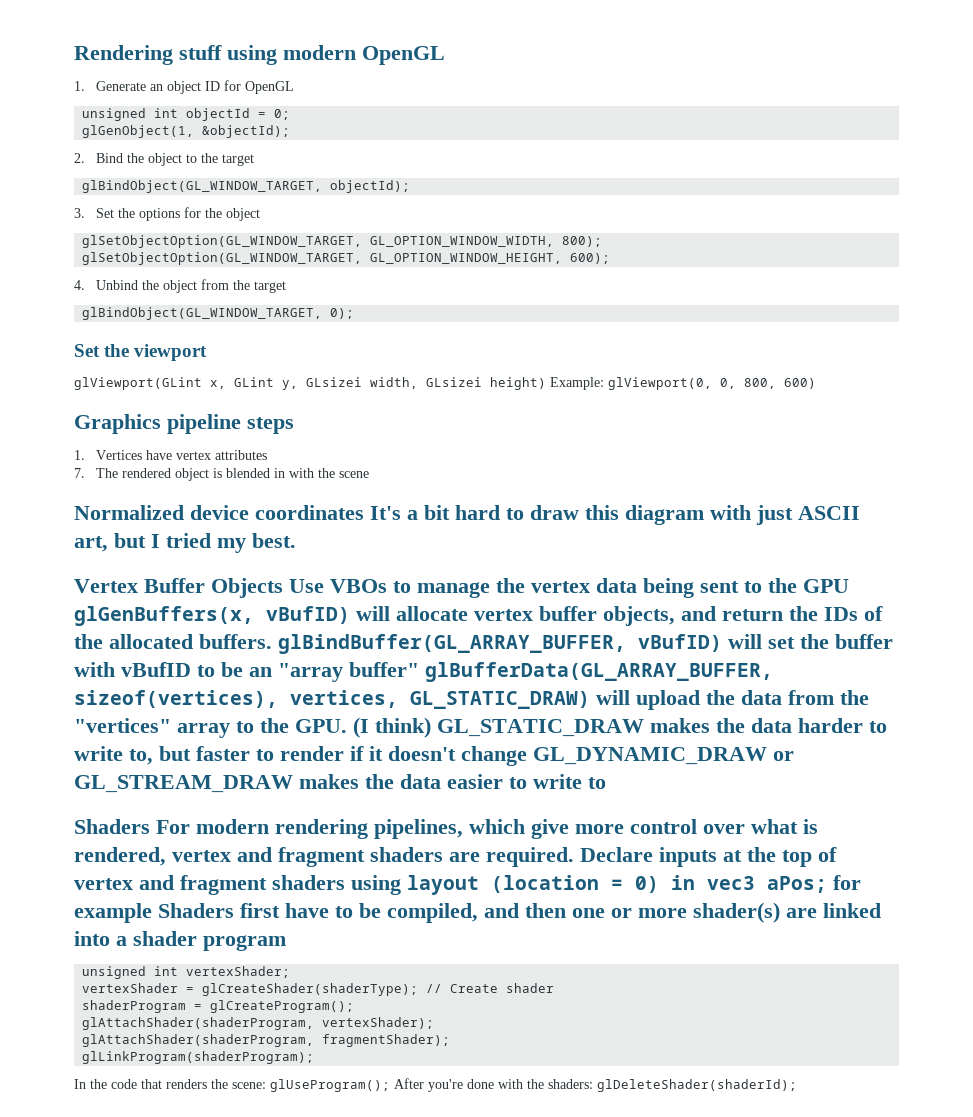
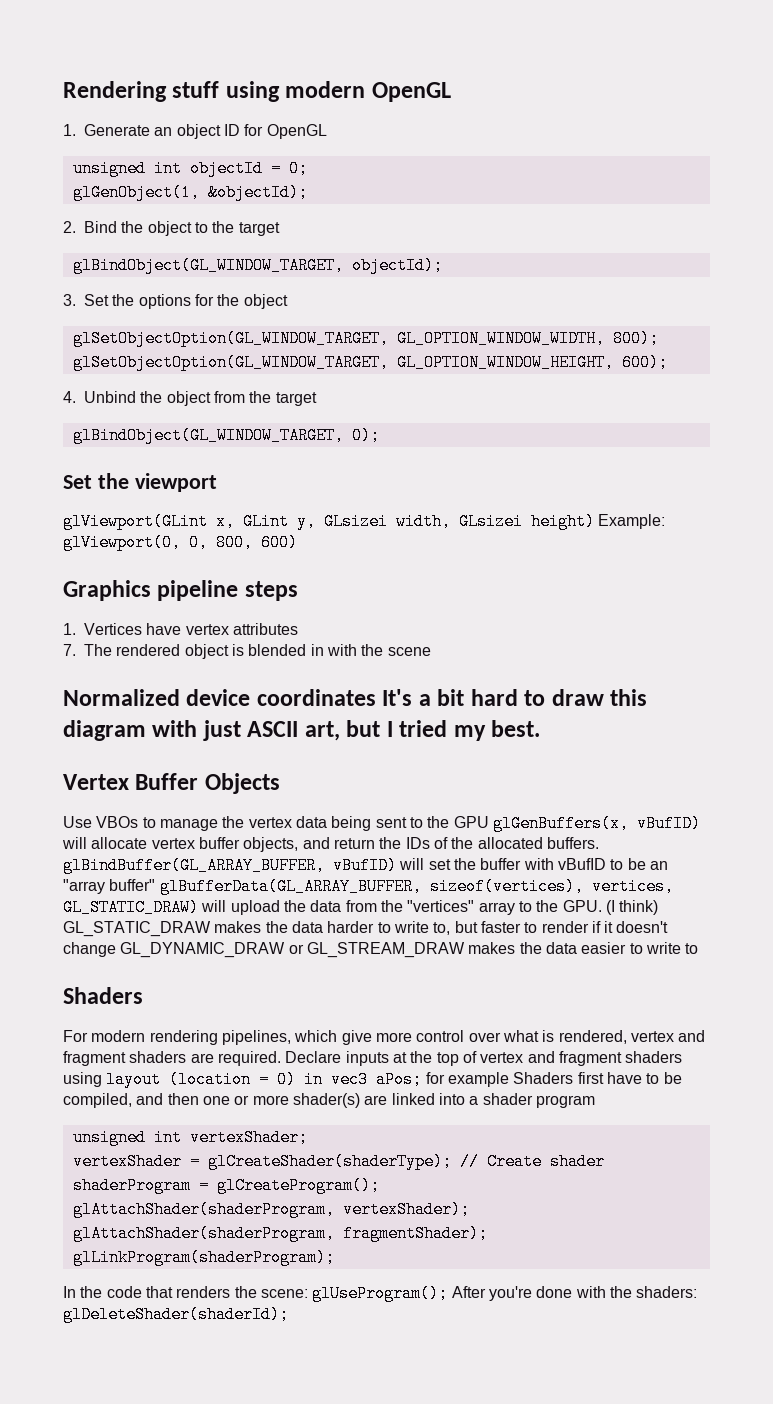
- Vertex Buffer Objects Use VBOs to manage the vertex data being sent to the GPU glGenBuffers(x, vBufID) will allocate vertex buffer objects, and return the IDs of the allocated buffers. glBindBuffer(GL_ARRAY_BUFFER, vBufID) will set the buffer with vBufID to be an "array buffer" glBufferData(GL_ARRAY_BUFFER, sizeof(vertices), vertices, GL_STATIC_DRAW) will upload the data from the "vertices" array to the GPU. (I think) GL_STATIC_DRAW makes the data harder to write to, but faster to render if it doesn't change GL_DYNAMIC_DRAW or GL_STREAM_DRAW makes the data easier to write to
- Shaders For modern rendering pipelines, which give more control over what is rendered, vertex and fragment shaders are required.
+ Vertex Buffer Objects
+ Use VBOs to manage the vertex data being sent to the GPU glGenBuffers(x, vBufID) will allocate vertex buffer objects, and return the IDs of the allocated buffers. glBindBuffer(GL_ARRAY_BUFFER, vBufID) will set the buffer with vBufID to be an "array buffer" glBufferData(GL_ARRAY_BUFFER, sizeof(vertices), vertices, GL_STATIC_DRAW) will upload the data from the "vertices" array to the GPU. (I think) GL_STATIC_DRAW makes the data harder to write to, but faster to render if it doesn't change GL_DYNAMIC_DRAW or GL_STREAM_DRAW makes the data easier to write to
+ Shaders
+ For modern rendering pipelines, which give more control over what is rendered, vertex and fragment shaders are required.

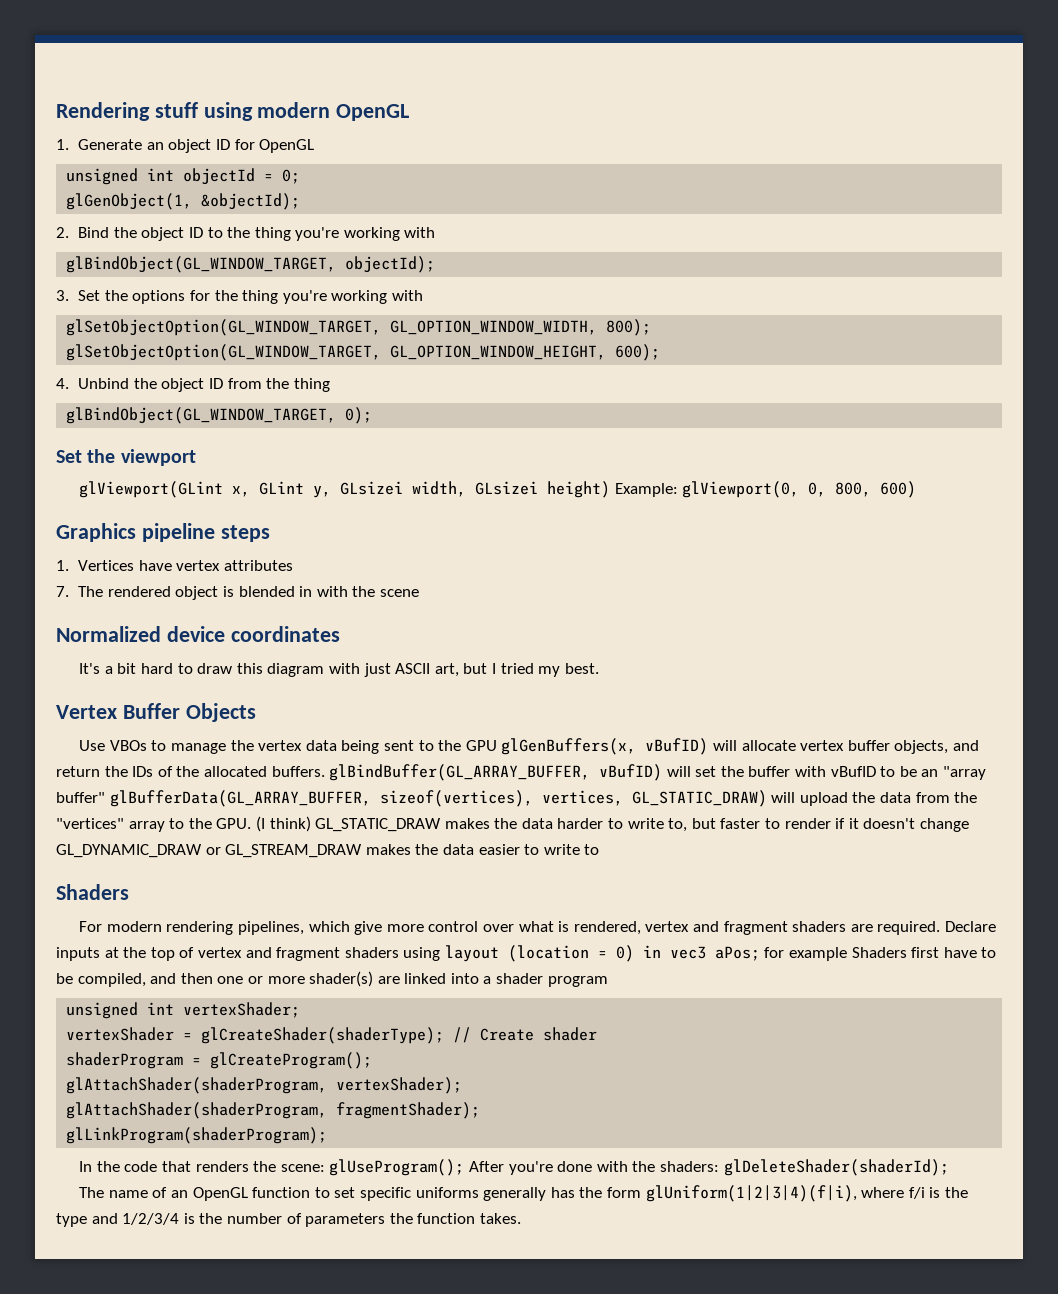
- 2. Bind the object to the target
+ 2. Bind the object ID to the thing you're working with
- 3. Set the options for the object
+ 3. Set the options for the thing you're working with
- 4. Unbind the object from the target
+ 4. Unbind the object ID from the thing
- Normalized device coordinates It's a bit hard to draw this diagram with just ASCII art, but I tried my best.
+ Normalized device coordinates
+ It's a bit hard to draw this diagram with just ASCII art, but I tried my best.
+ The name of an OpenGL function to set specific uniforms generally has the form glUniform(1|2|3|4)(f|i), where f/i is the type and 1/2/3/4 is the number of parameters the function takes.

